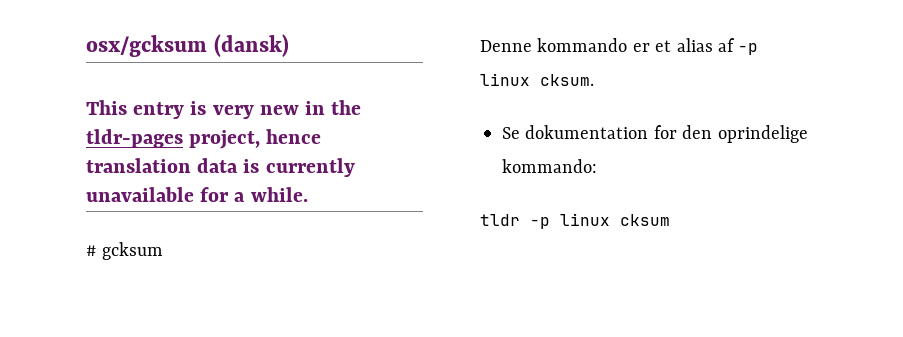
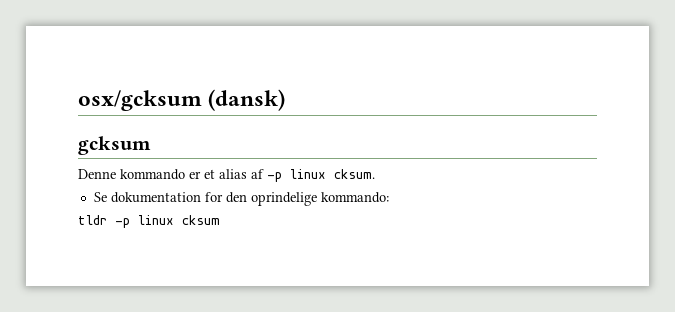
- This entry is very new in the tldr-pages project, hence translation data is currently unavailable for a while.
- # gcksum
+ gcksum

